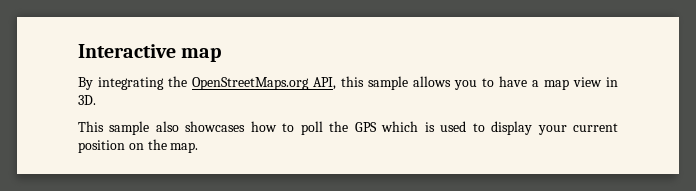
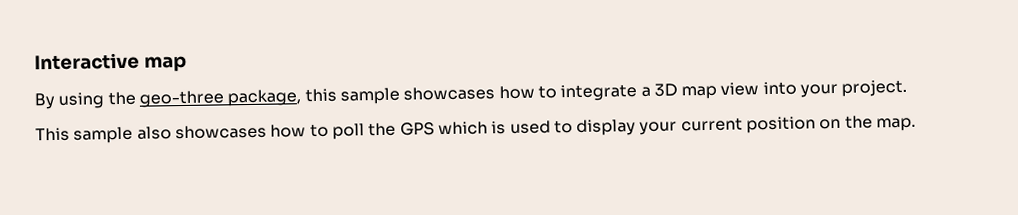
- By integrating the OpenStreetMaps.org API, this sample allows you to have a map view in 3D.
+ By using the geo-three package, this sample showcases how to integrate a 3D map view into your project.

